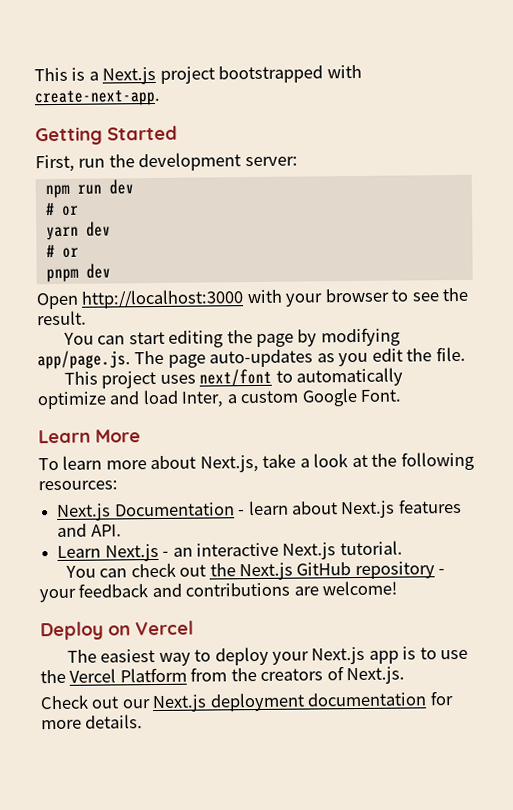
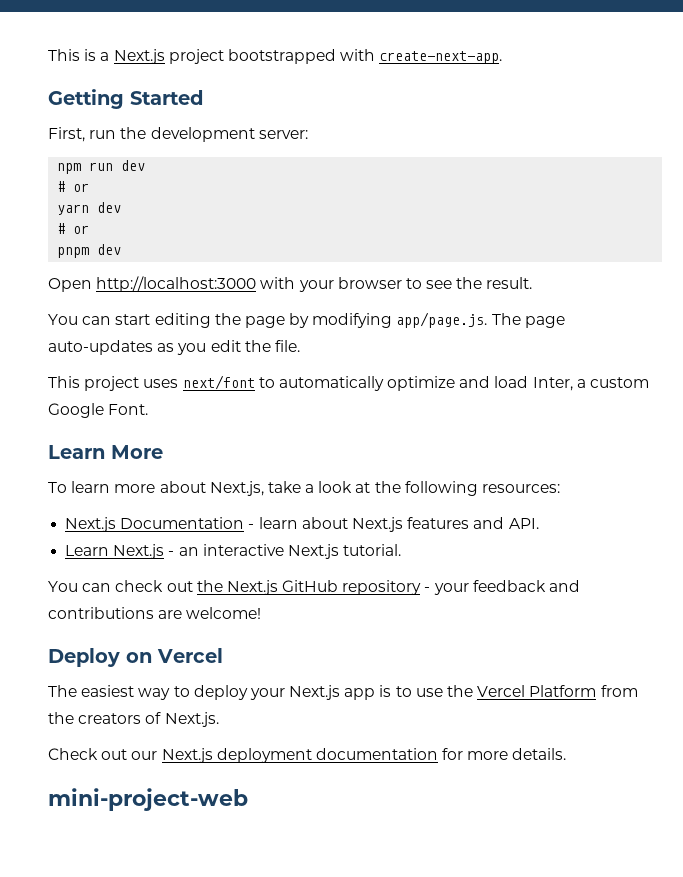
+ mini-project-web

